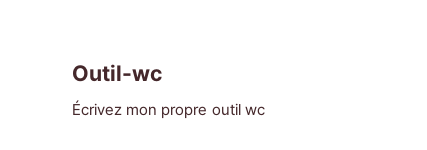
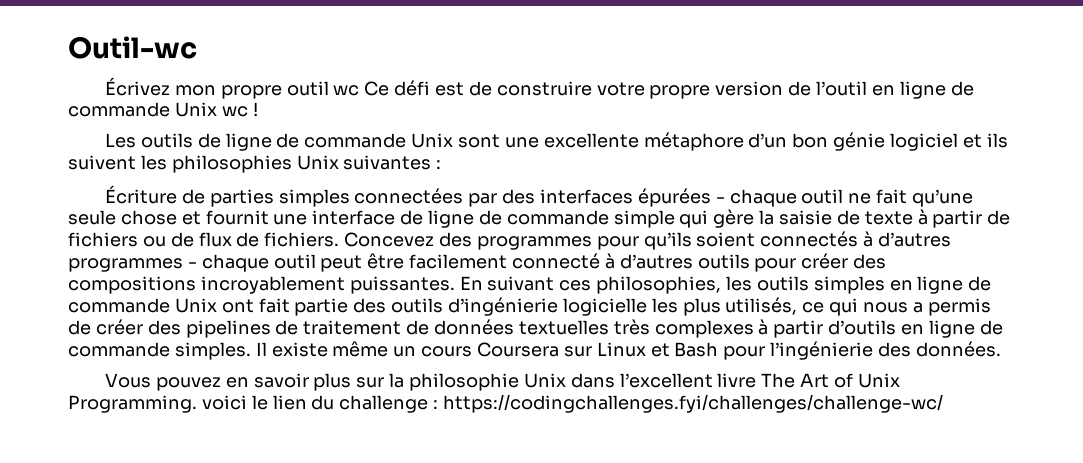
- Écrivez mon propre outil wc
+ Écrivez mon propre outil wc Ce défi est de construire votre propre version de l’outil en ligne de commande Unix wc !
+ Les outils de ligne de commande Unix sont une excellente métaphore d’un bon génie logiciel et ils suivent les philosophies Unix suivantes :
+ Écriture de parties simples connectées par des interfaces épurées - chaque outil ne fait qu’une seule chose et fournit une interface de ligne de commande simple qui gère la saisie de texte à partir de fichiers ou de flux de fichiers. Concevez des programmes pour qu’ils soient connectés à d’autres programmes - chaque outil peut être facilement connecté à d’autres outils pour créer des compositions incroyablement puissantes. En suivant ces philosophies, les outils simples en ligne de commande Unix ont fait partie des outils d’ingénierie logicielle les plus utilisés, ce qui nous a permis de créer des pipelines de traitement de données textuelles très complexes à partir d’outils en ligne de commande simples. Il existe même un cours Coursera sur Linux et Bash pour l’ingénierie des données.
+ Vous pouvez en savoir plus sur la philosophie Unix dans l’excellent livre The Art of Unix Programming. voici le lien du challenge : https://codingchallenges.fyi/challenges/challenge-wc/

